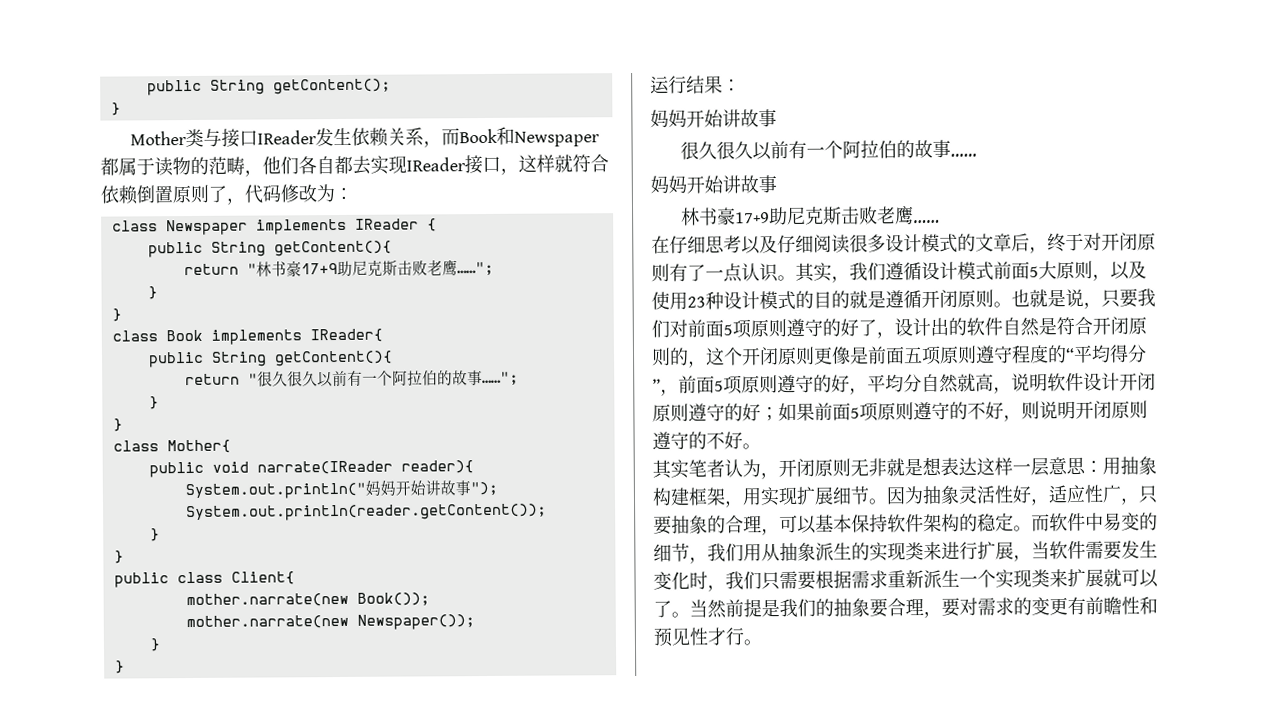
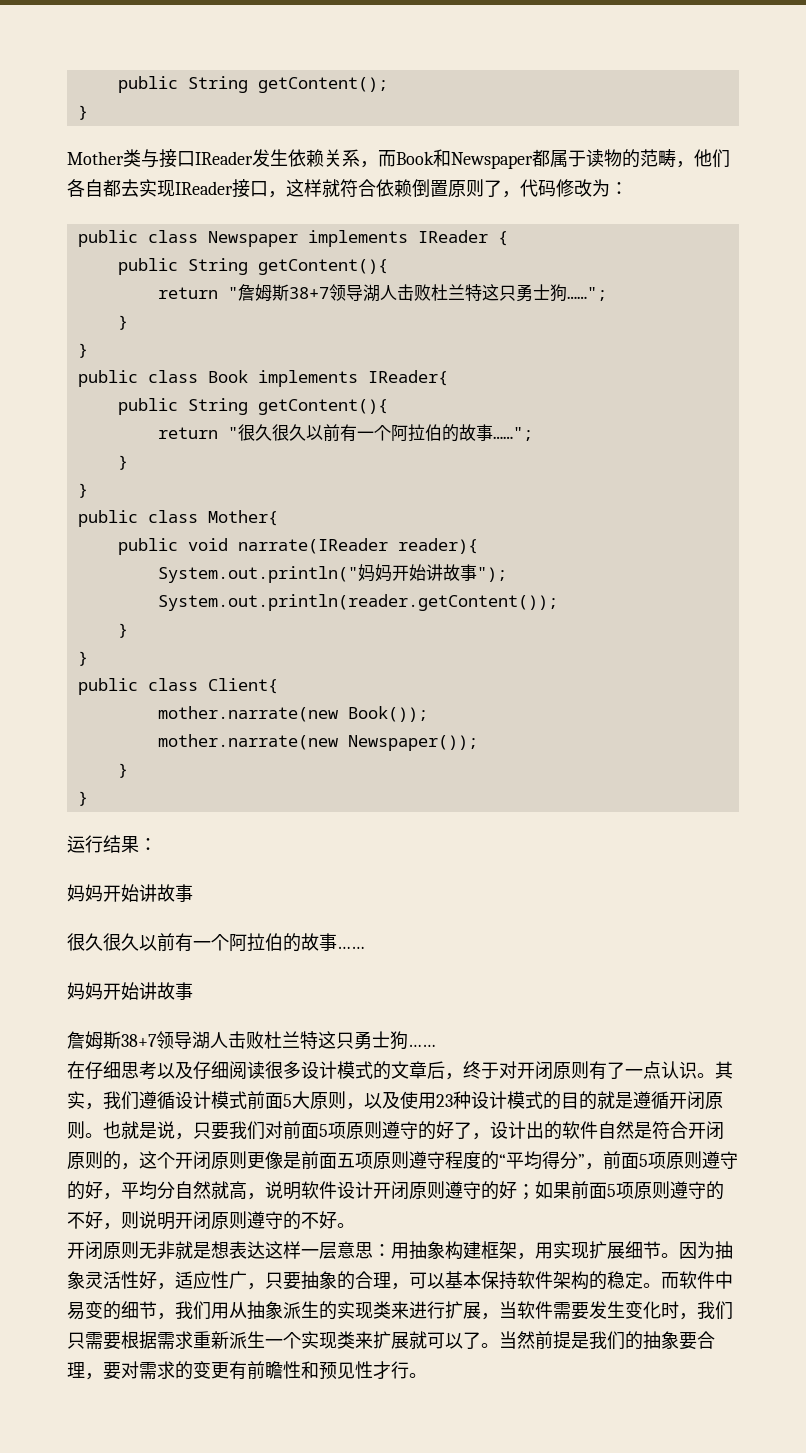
- class Newspaper implements IReader {
+ public class Newspaper implements IReader {
- return "林书豪17+9助尼克斯击败老鹰……";
+ return "詹姆斯38+7领导湖人击败杜兰特这只勇士狗……";
  }
  }
- class Book implements IReader{
+ public class Book implements IReader{
- class Mother{
+ public class Mother{
- 林书豪17+9助尼克斯击败老鹰……
+ 詹姆斯38+7领导湖人击败杜兰特这只勇士狗……
- 其实笔者认为，开闭原则无非就是想表达这样一层意思：用抽象构建框架，用实现扩展细节。
+ 开闭原则无非就是想表达这样一层意思：用抽象构建框架，用实现扩展细节。

